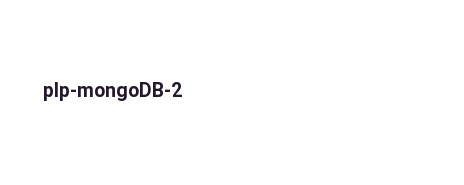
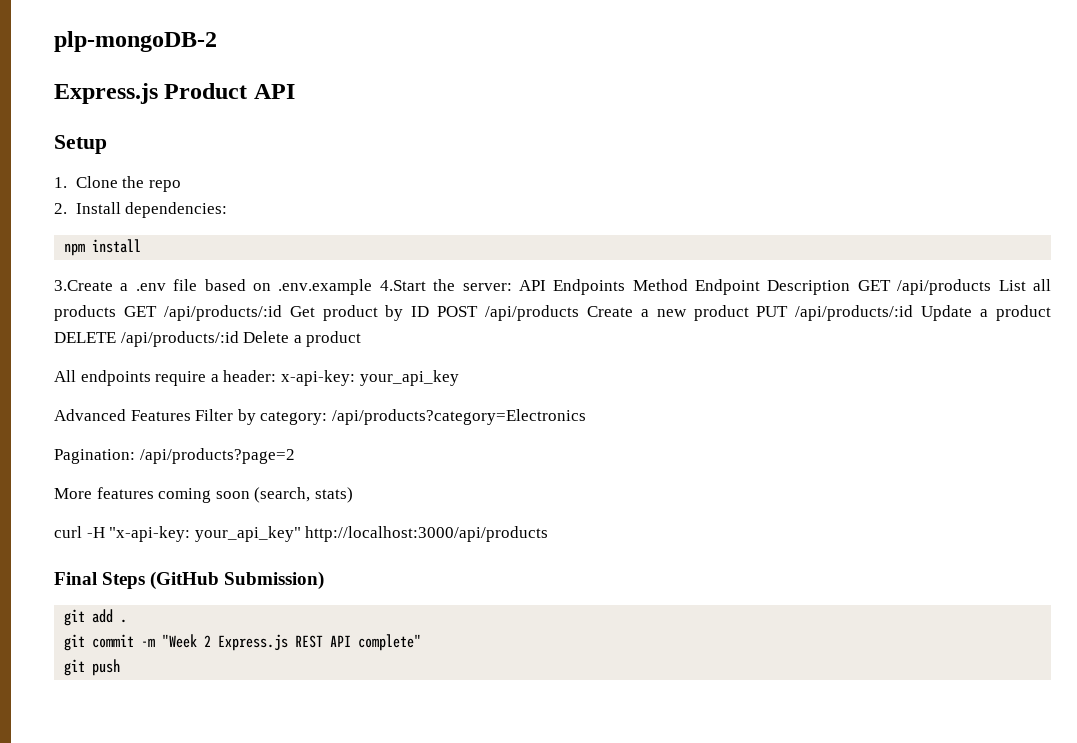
+ Express.js Product API
+ Setup
+ 1. Clone the repo
+ 2. Install dependencies:
+ npm install
+ 3.Create a .env file based on .env.example 4.Start the server: API Endpoints Method Endpoint Description GET /api/products List all products GET /api/products/:id Get product by ID POST /api/products Create a new product PUT /api/products/:id Update a product DELETE /api/products/:id Delete a product
+ All endpoints require a header: x-api-key: your_api_key
+ Advanced Features Filter by category: /api/products?category=Electronics
+ Pagination: /api/products?page=2
+ More features coming soon (search, stats)
+ curl -H "x-api-key: your_api_key" http://localhost:3000/api/products
+ Final Steps (GitHub Submission)
+ git add .
+ git commit -m "Week 2 Express.js REST API complete"
+ git push

